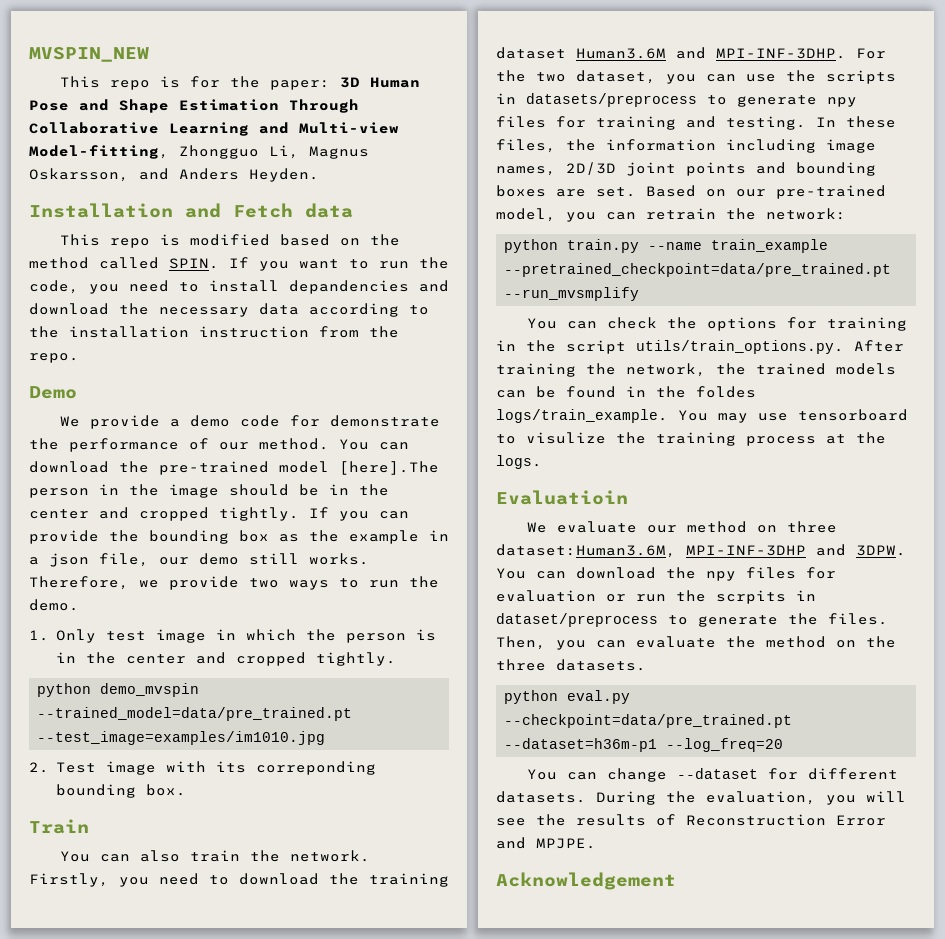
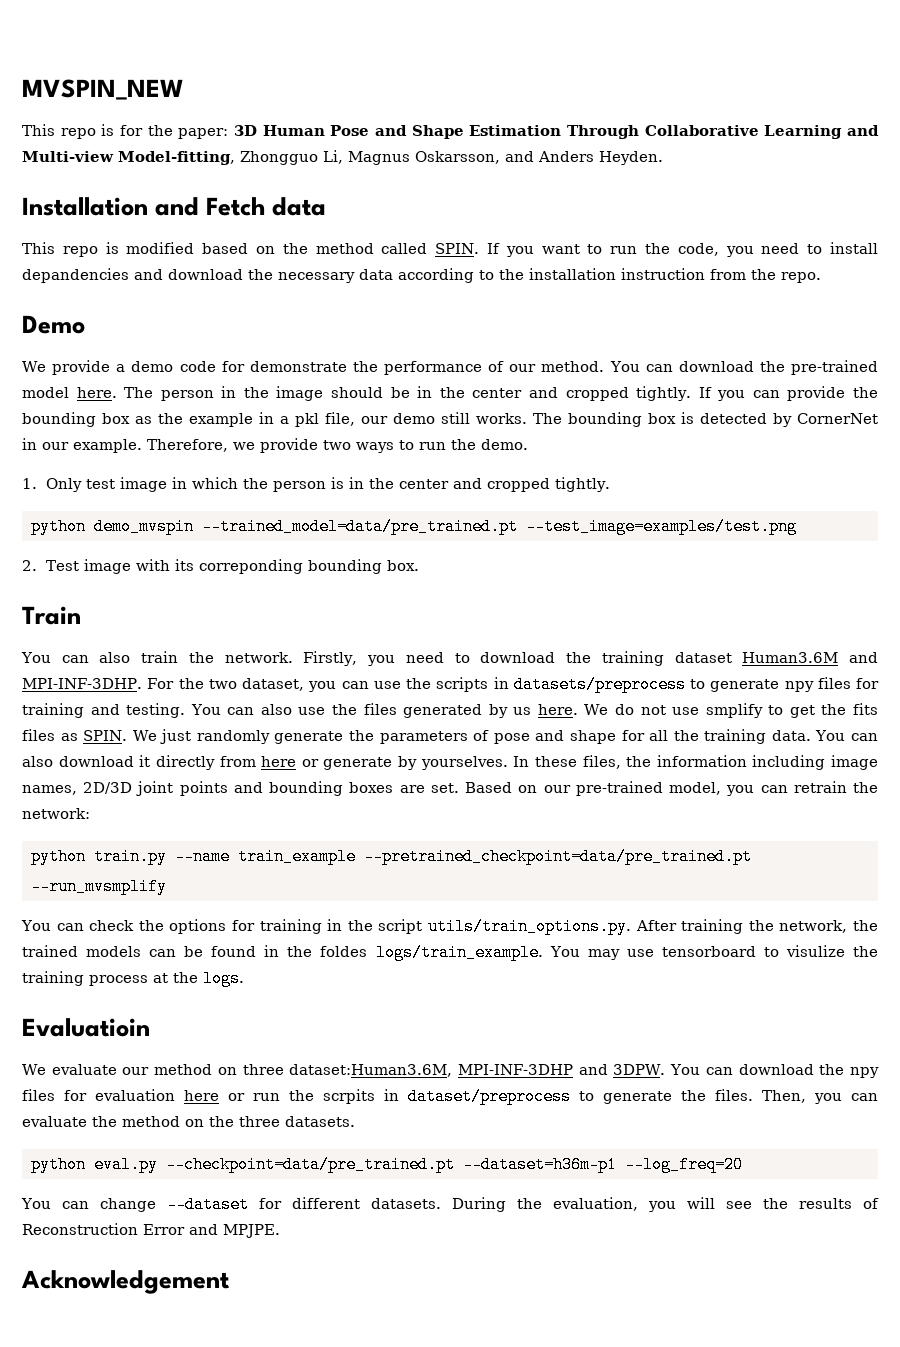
- You can download the pre-trained model [here].The person in the image should be in the center and cropped tightly.
+ You can download the pre-trained model here. The person in the image should be in the center and cropped tightly.
- If you can provide the bounding box as the example in a json file, our demo still works.
+ If you can provide the bounding box as the example in a pkl file, our demo still works.
+ The bounding box is detected by CornerNet in our example.
- python demo_mvspin --trained_model=data/pre_trained.pt --test_image=examples/im1010.jpg
+ python demo_mvspin --trained_model=data/pre_trained.pt --test_image=examples/test.png
+ You can also use the files generated by us here. We do not use smplify to get the fits files as SPIN. We just randomly generate the parameters of pose and shape for all the training data. You can also download it directly from here or generate by yourselves.
- You can download the npy files for evaluation or run the scrpits in dataset/preprocess to generate the files.
+ You can download the npy files for evaluation here or run the scrpits in dataset/preprocess to generate the files.

